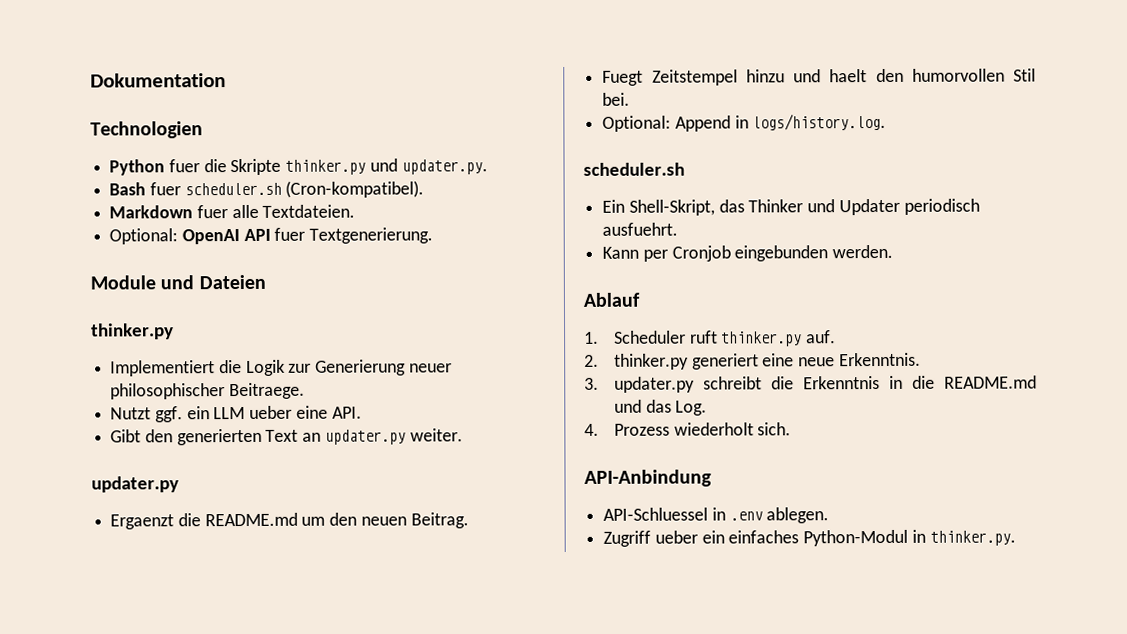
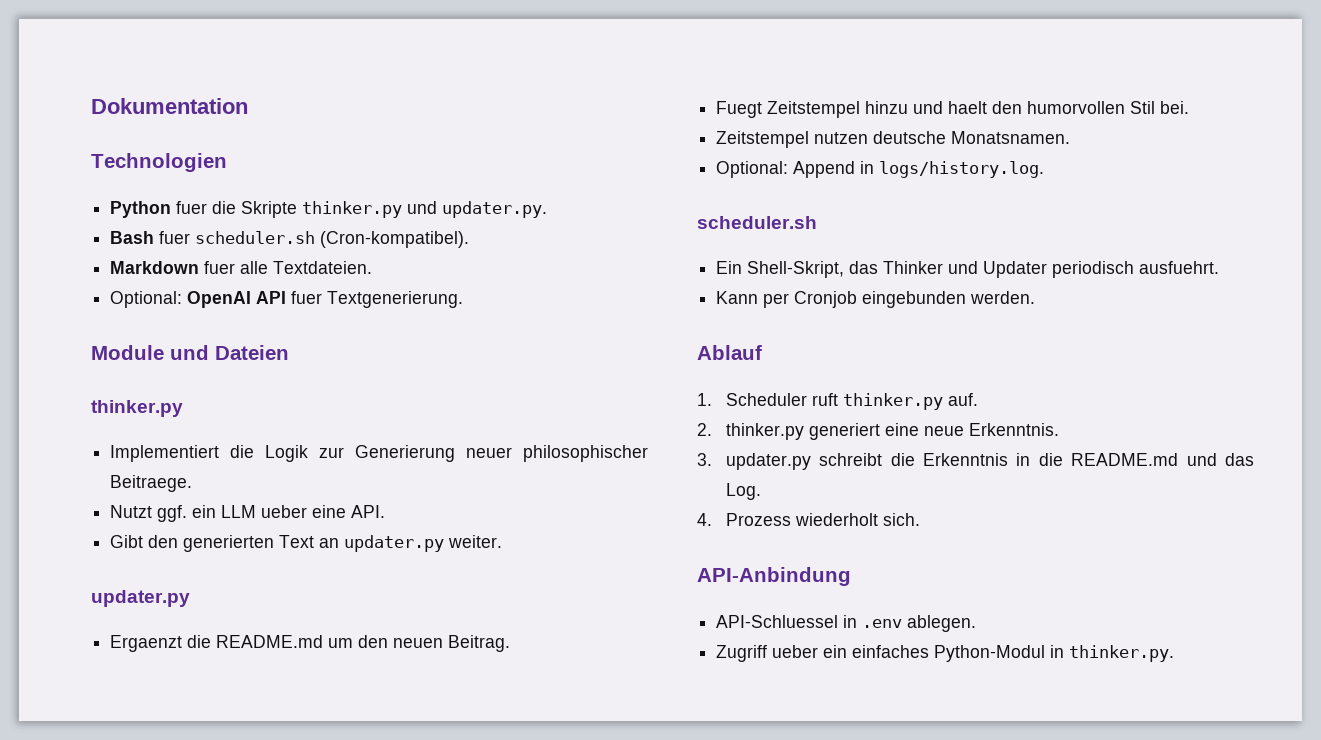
+ Zeitstempel nutzen deutsche Monatsnamen.

